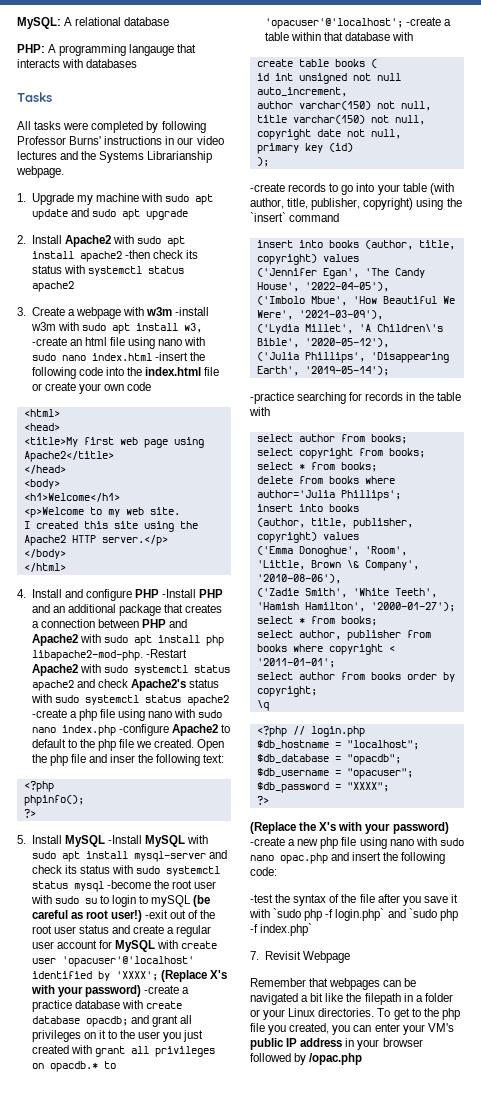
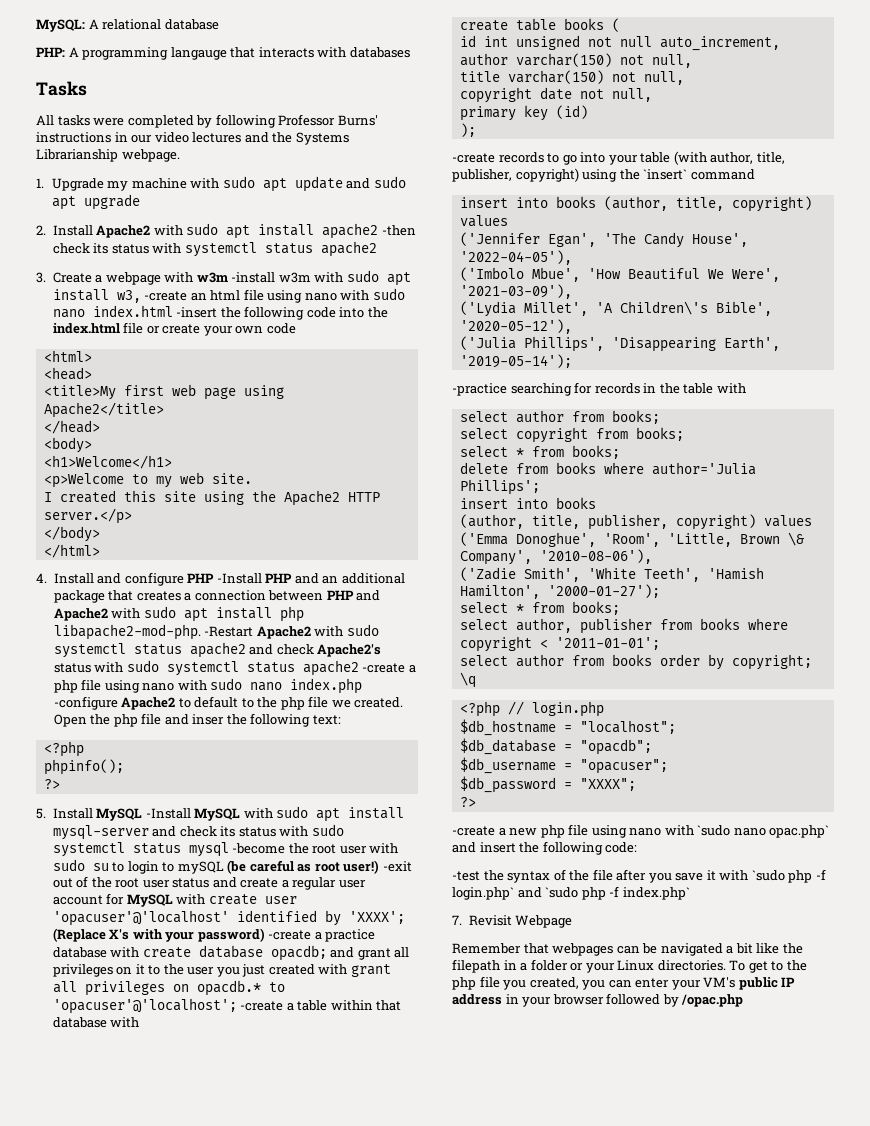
- (Replace the X's with your password) -create a new php file using nano with sudo nano opac.php and insert the following code:
+ -create a new php file using nano with `sudo nano opac.php` and insert the following code:

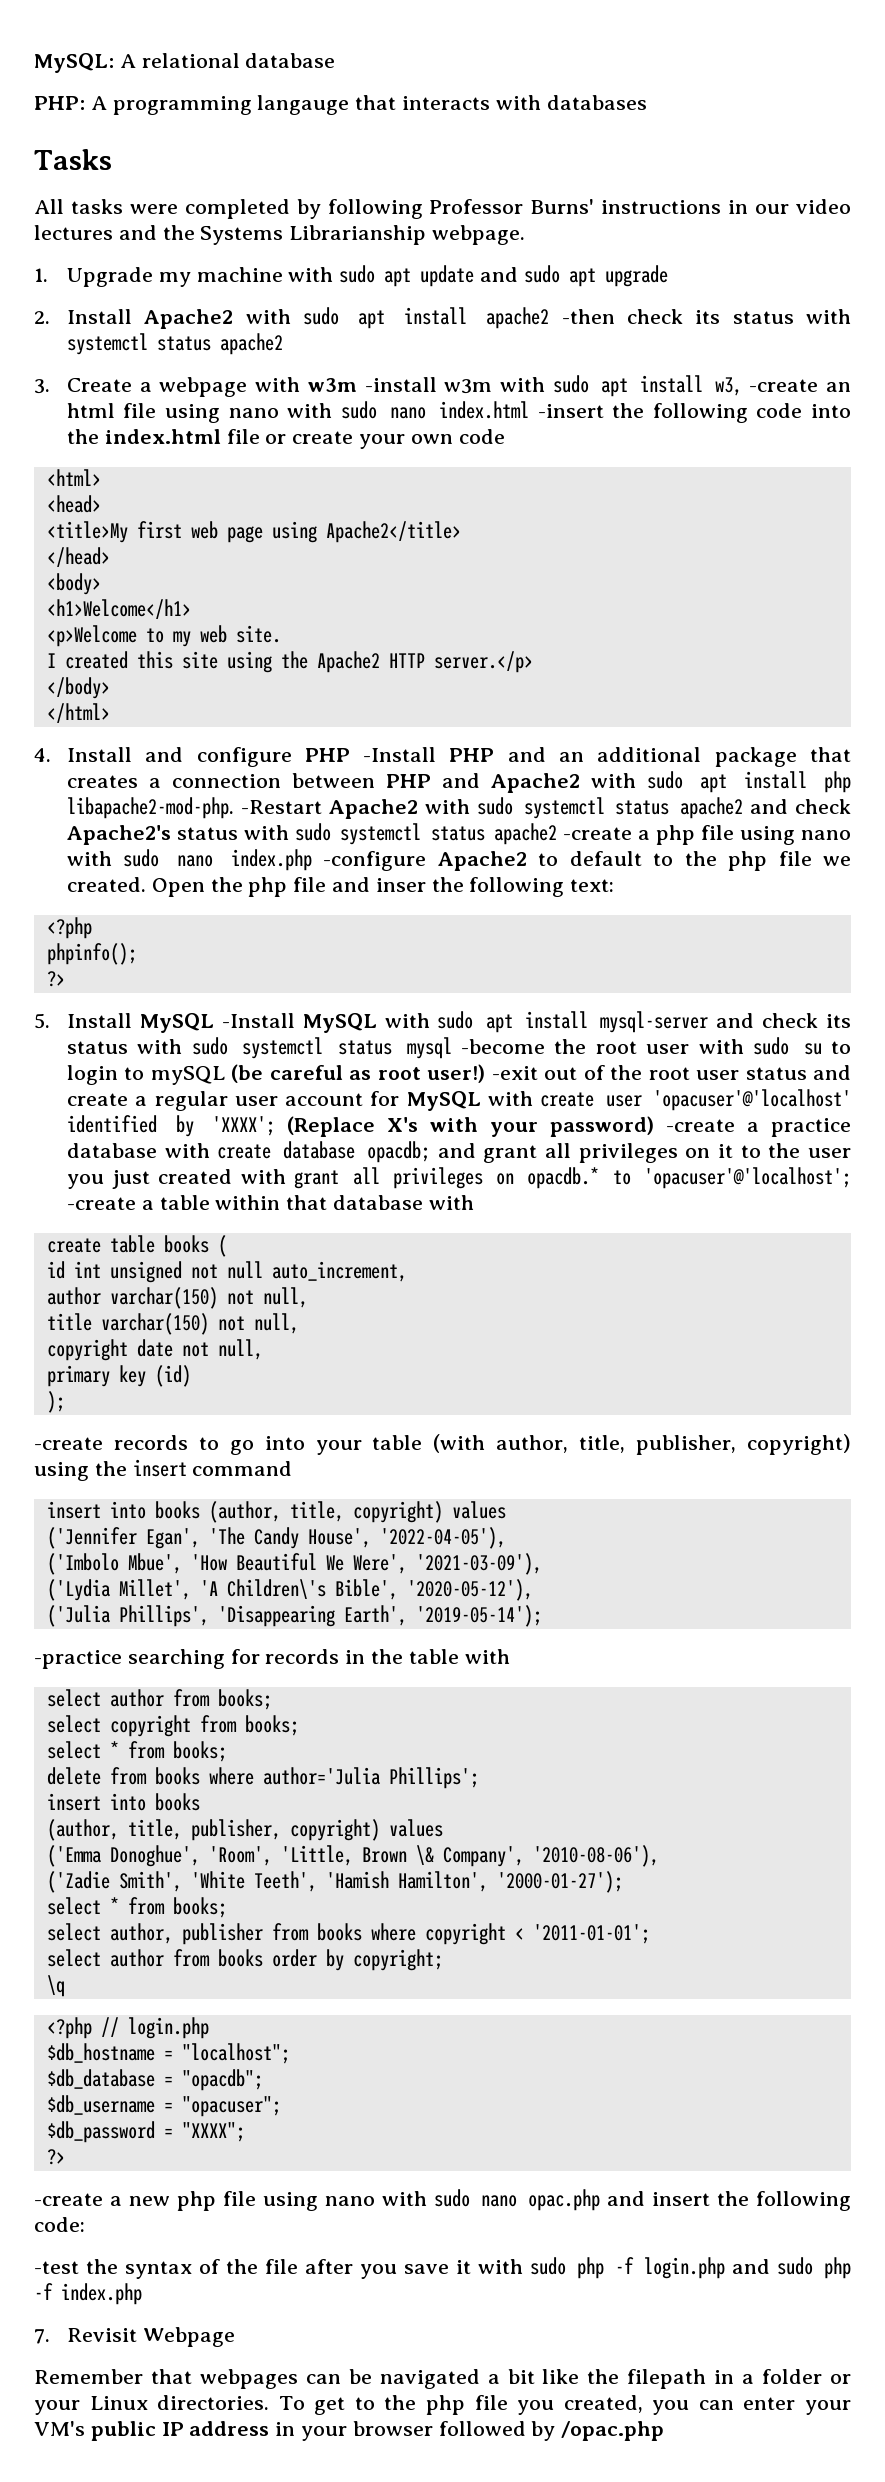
- -create records to go into your table (with author, title, publisher, copyright) using the `insert` command
+ -create records to go into your table (with author, title, publisher, copyright) using the insert command
- -create a new php file using nano with `sudo nano opac.php` and insert the following code:
+ -create a new php file using nano with sudo nano opac.php and insert the following code:
- -test the syntax of the file after you save it with `sudo php -f login.php` and `sudo php -f index.php`
+ -test the syntax of the file after you save it with sudo php -f login.php and sudo php -f index.php

